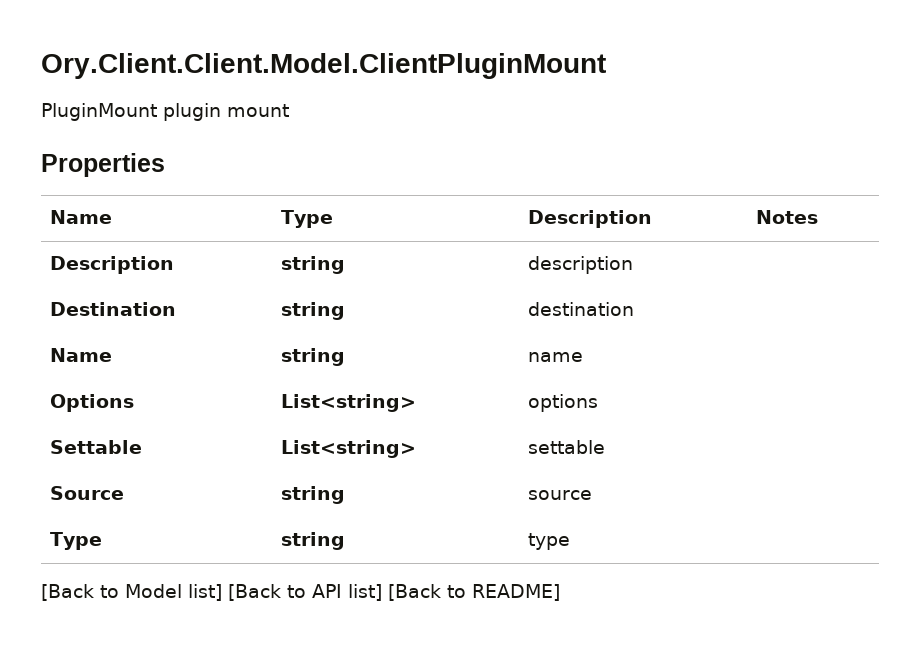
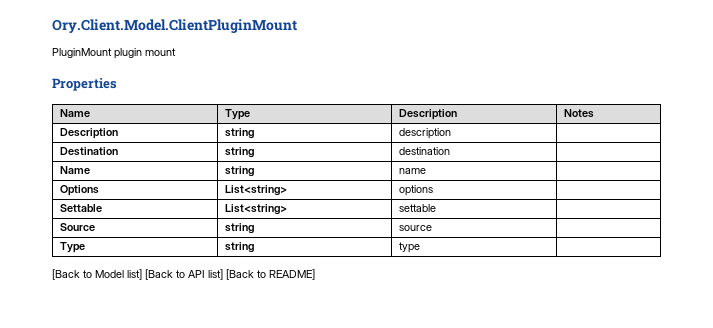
- Ory.Client.Client.Model.ClientPluginMount
+ Ory.Client.Model.ClientPluginMount

